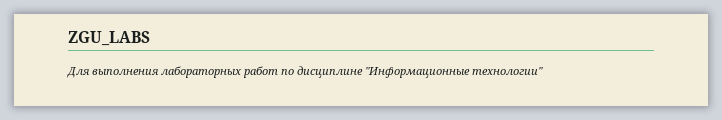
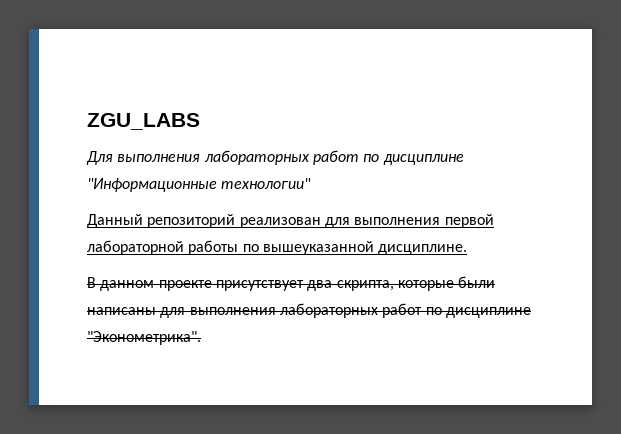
+ Данный репозиторий реализован для выполнения первой лабораторной работы по вышеуказанной дисциплине.
+ В данном проекте присутствует два скрипта, которые были написаны для выполнения лабораторных работ по дисциплине "Эконометрика".

